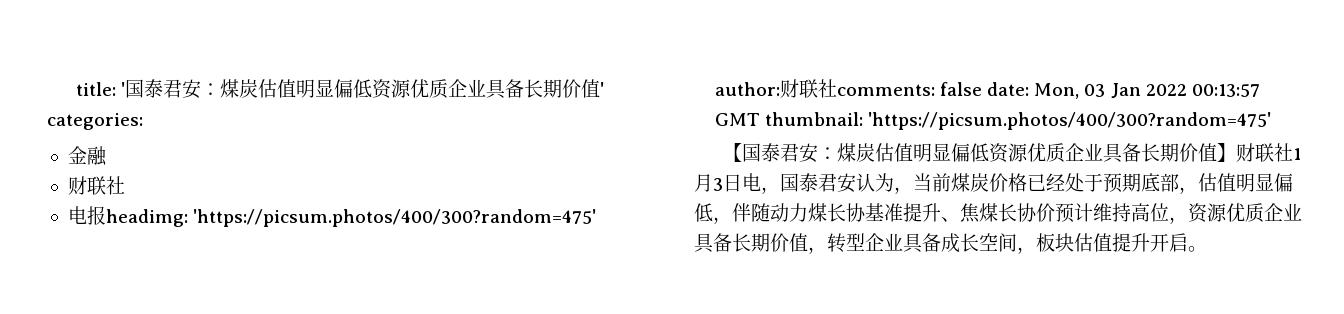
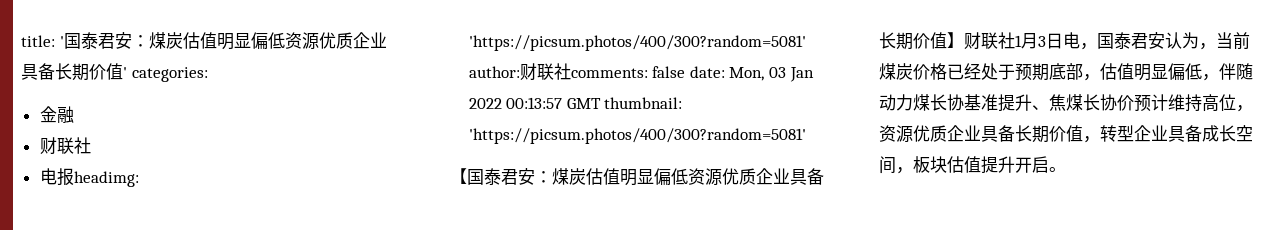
- 电报headimg: 'https://picsum.photos/400/300?random=475' author:财联社comments: false date: Mon, 03 Jan 2022 00:13:57 GMT thumbnail: 'https://picsum.photos/400/300?random=475'
+ 电报headimg: 'https://picsum.photos/400/300?random=5081' author:财联社comments: false date: Mon, 03 Jan 2022 00:13:57 GMT thumbnail: 'https://picsum.photos/400/300?random=5081'

